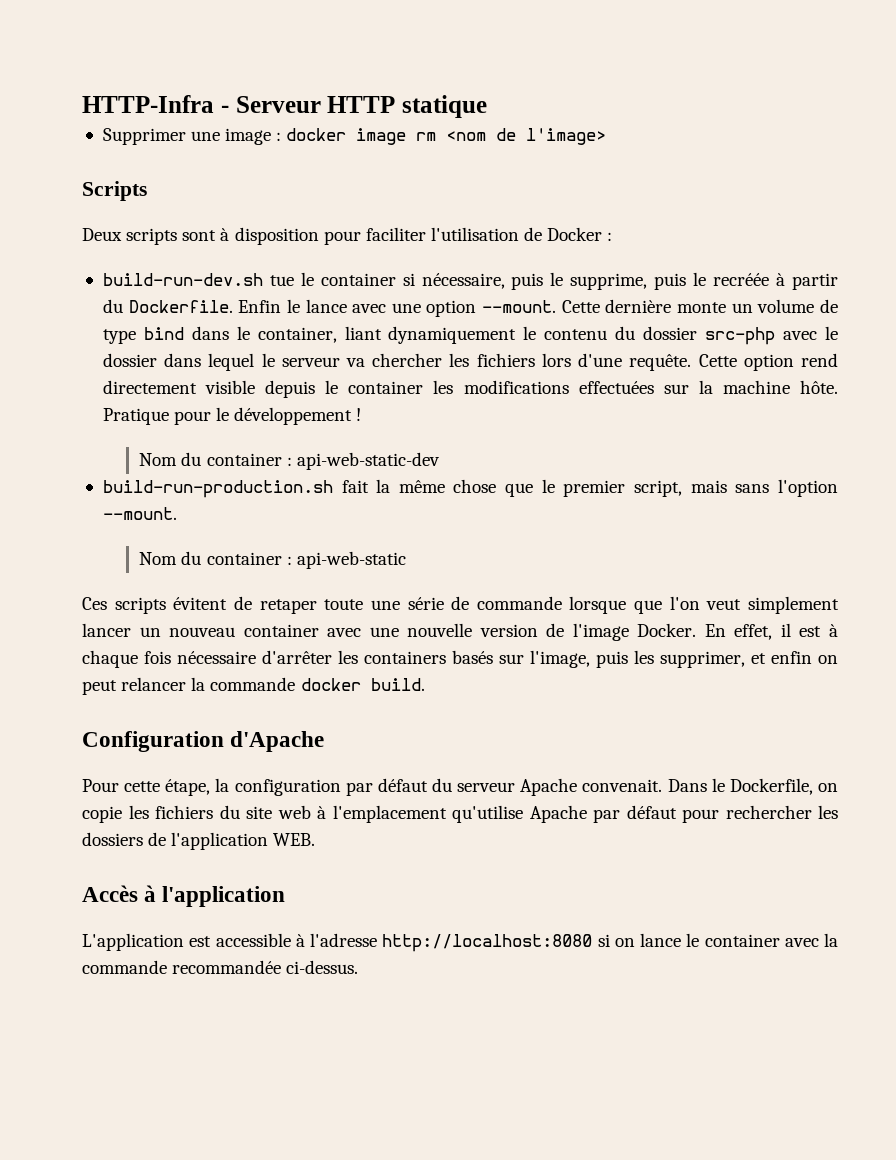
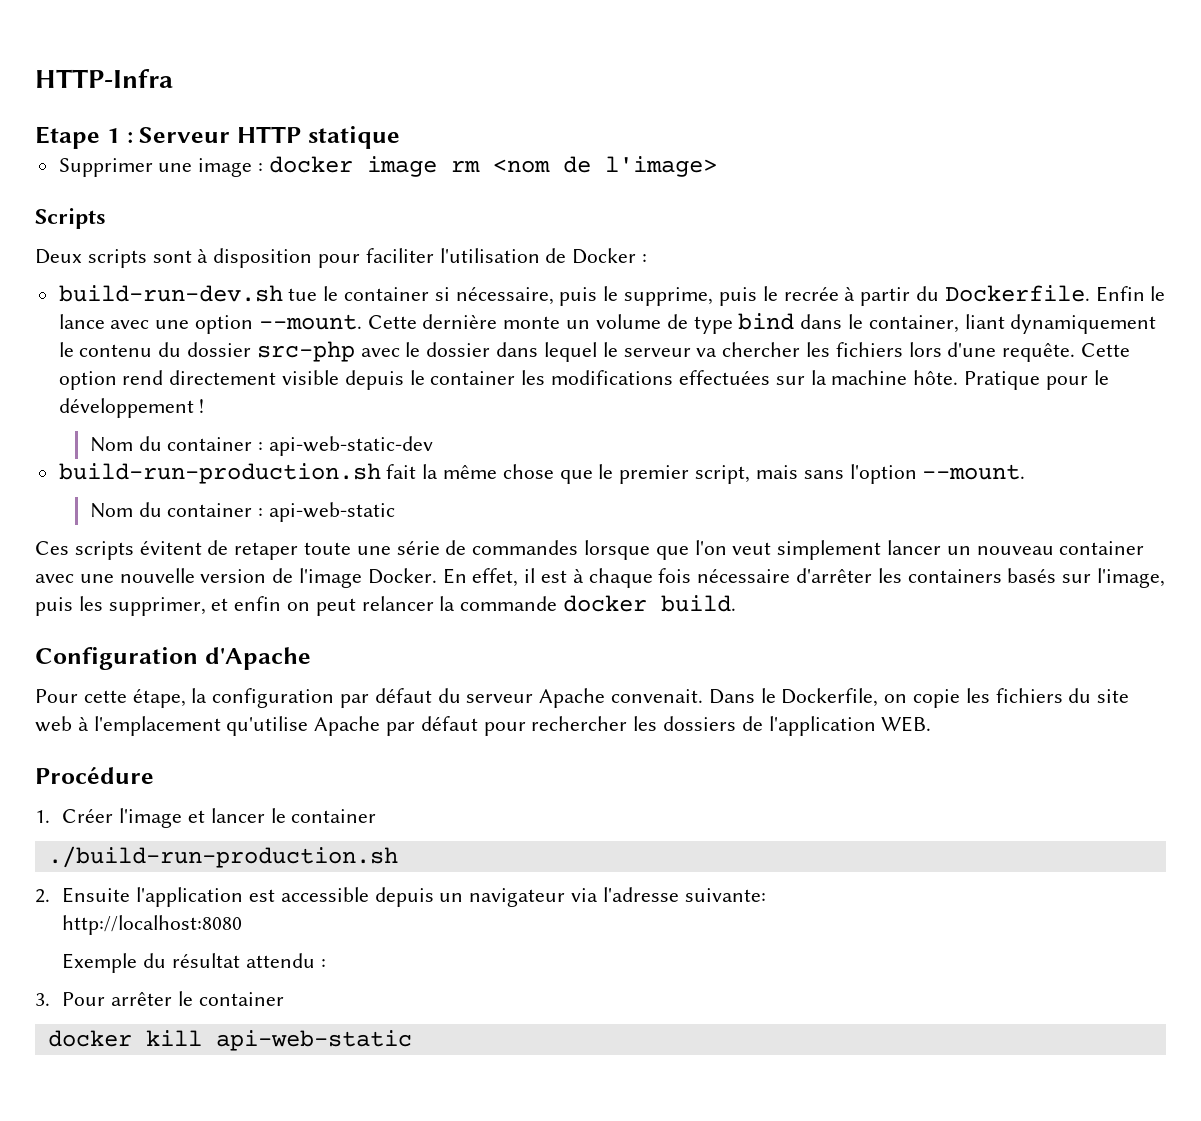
- HTTP-Infra - Serveur HTTP statique
+ HTTP-Infra
+ Etape 1 : Serveur HTTP statique
- build-run-dev.sh tue le container si nécessaire, puis le supprime, puis le recréée à partir du Dockerfile.
+ build-run-dev.sh tue le container si nécessaire, puis le supprime, puis le recrée à partir du Dockerfile.
- Ces scripts évitent de retaper toute une série de commande lorsque que l'on veut simplement lancer un nouveau container avec une nouvelle version de l'image Docker.
+ Ces scripts évitent de retaper toute une série de commandes lorsque que l'on veut simplement lancer un nouveau container avec une nouvelle version de l'image Docker.
- Accès à l'application
- L'application est accessible à l'adresse http://localhost:8080 si on lance le container avec la commande recommandée ci-dessus.
+ Procédure
+ 1. Créer l'image et lancer le container
+ ./build-run-production.sh
+ 2. Ensuite l'application est accessible depuis un navigateur via l'adresse suivante:
+ http://localhost:8080
+ Exemple du résultat attendu :
+ 3. Pour arrêter le container
+ docker kill api-web-static

